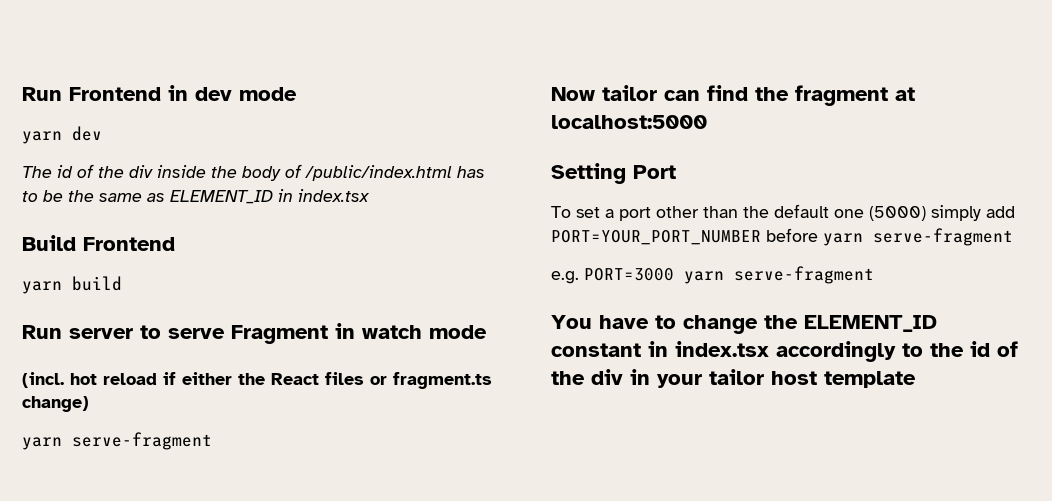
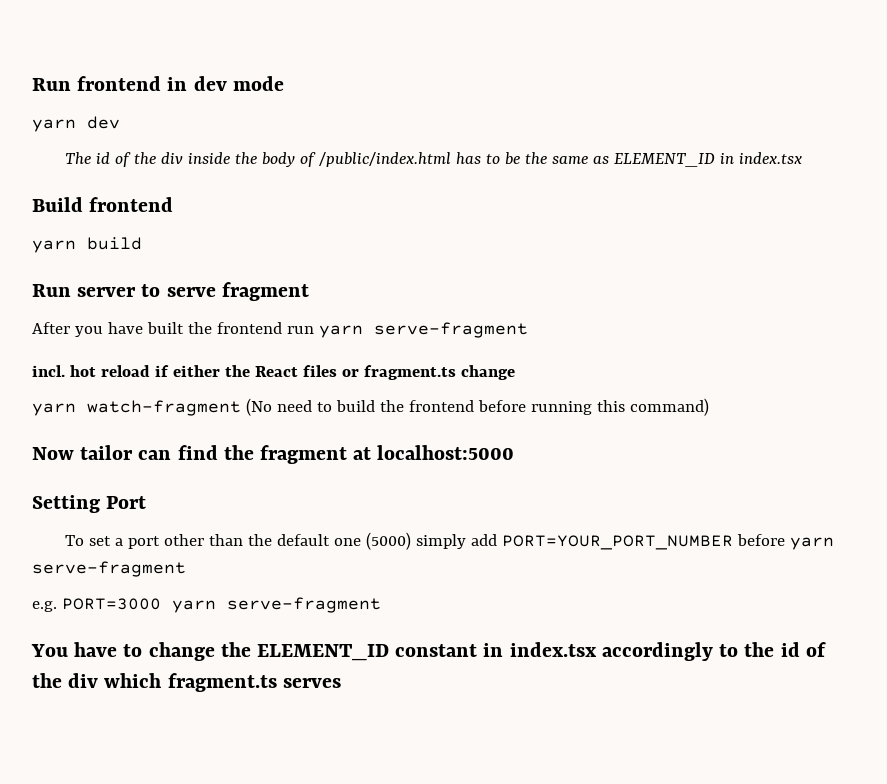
- Run Frontend in dev mode
+ Run frontend in dev mode
- Build Frontend
+ Build frontend
- Run server to serve Fragment in watch mode
- (incl. hot reload if either the React files or fragment.ts change)
- yarn serve-fragment
+ Run server to serve fragment
+ After you have built the frontend run yarn serve-fragment
+ incl. hot reload if either the React files or fragment.ts change
+ yarn watch-fragment (No need to build the frontend before running this command)
- You have to change the ELEMENT_ID constant in index.tsx accordingly to the id of the div in your tailor host template
+ You have to change the ELEMENT_ID constant in index.tsx accordingly to the id of the div which fragment.ts serves

